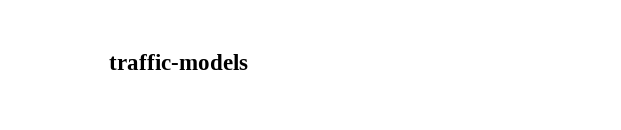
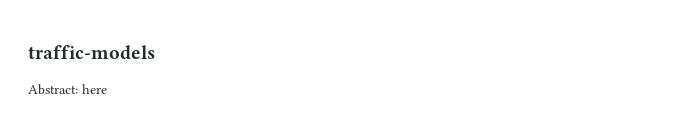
+ Abstract: here

